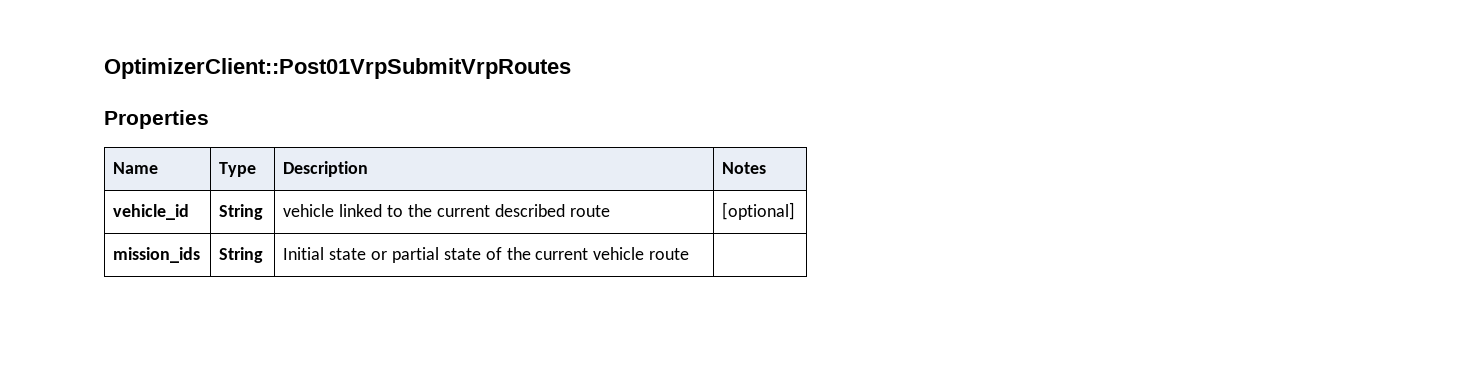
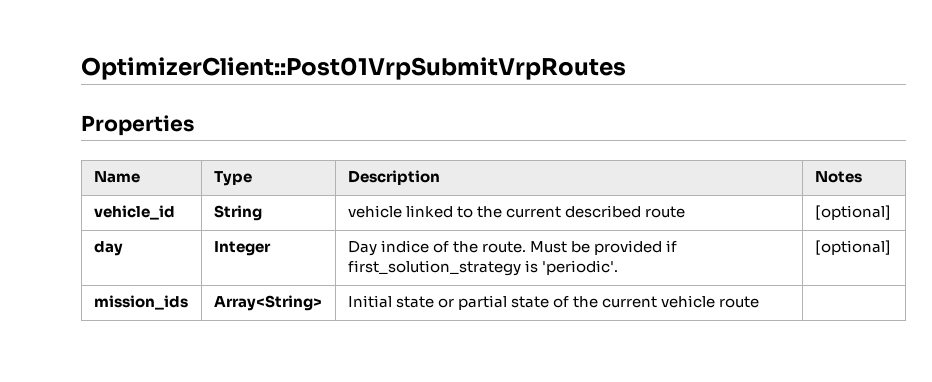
+ day | Integer | Day indice of the route. Must be provided if first_solution_strategy is 'periodic'. | [optional]
- mission_ids | String | Initial state or partial state of the current vehicle route |
+ mission_ids | Array<String> | Initial state or partial state of the current vehicle route |

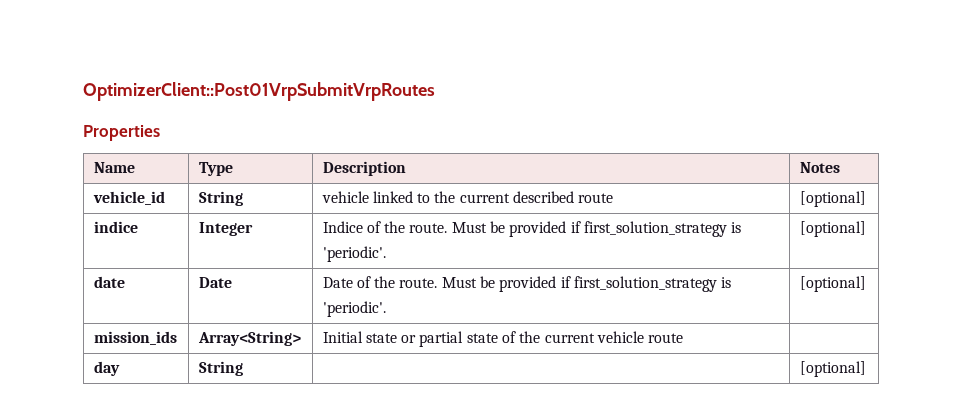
- day | Integer | Day indice of the route. Must be provided if first_solution_strategy is 'periodic'. | [optional]
+ indice | Integer | Indice of the route. Must be provided if first_solution_strategy is 'periodic'. | [optional]
+ date | Date | Date of the route. Must be provided if first_solution_strategy is 'periodic'. | [optional]
+ day | String | | [optional]

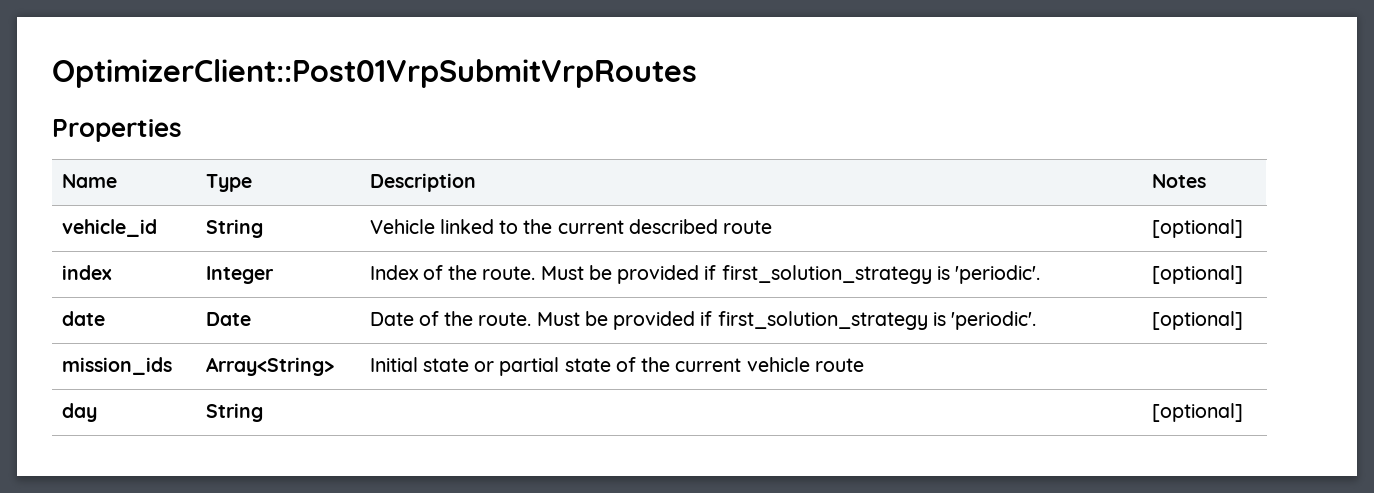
- vehicle_id | String | vehicle linked to the current described route | [optional]
+ vehicle_id | String | Vehicle linked to the current described route | [optional]
- indice | Integer | Indice of the route. Must be provided if first_solution_strategy is 'periodic'. | [optional]
+ index | Integer | Index of the route. Must be provided if first_solution_strategy is 'periodic'. | [optional]

